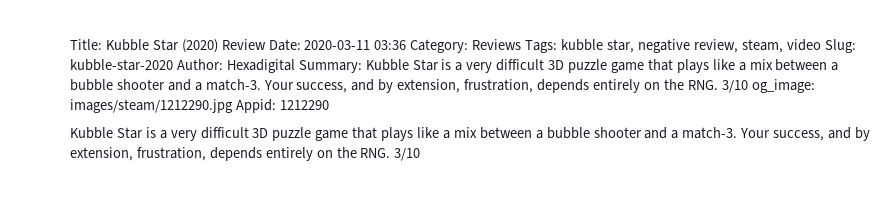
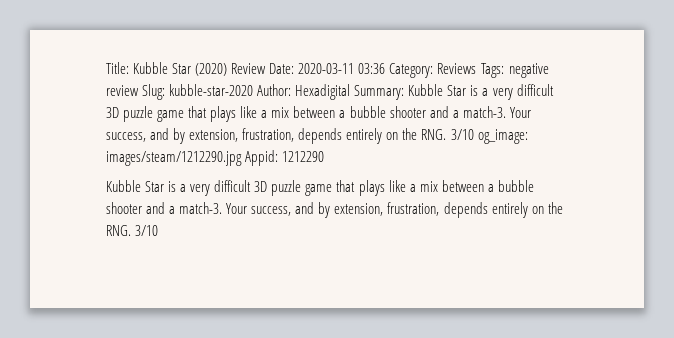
- Title: Kubble Star (2020) Review Date: 2020-03-11 03:36 Category: Reviews Tags: kubble star, negative review, steam, video Slug: kubble-star-2020 Author: Hexadigital Summary: Kubble Star is a very difficult 3D puzzle game that plays like a mix between a bubble shooter and a match-3.
+ Title: Kubble Star (2020) Review Date: 2020-03-11 03:36 Category: Reviews Tags: negative review Slug: kubble-star-2020 Author: Hexadigital Summary: Kubble Star is a very difficult 3D puzzle game that plays like a mix between a bubble shooter and a match-3.

